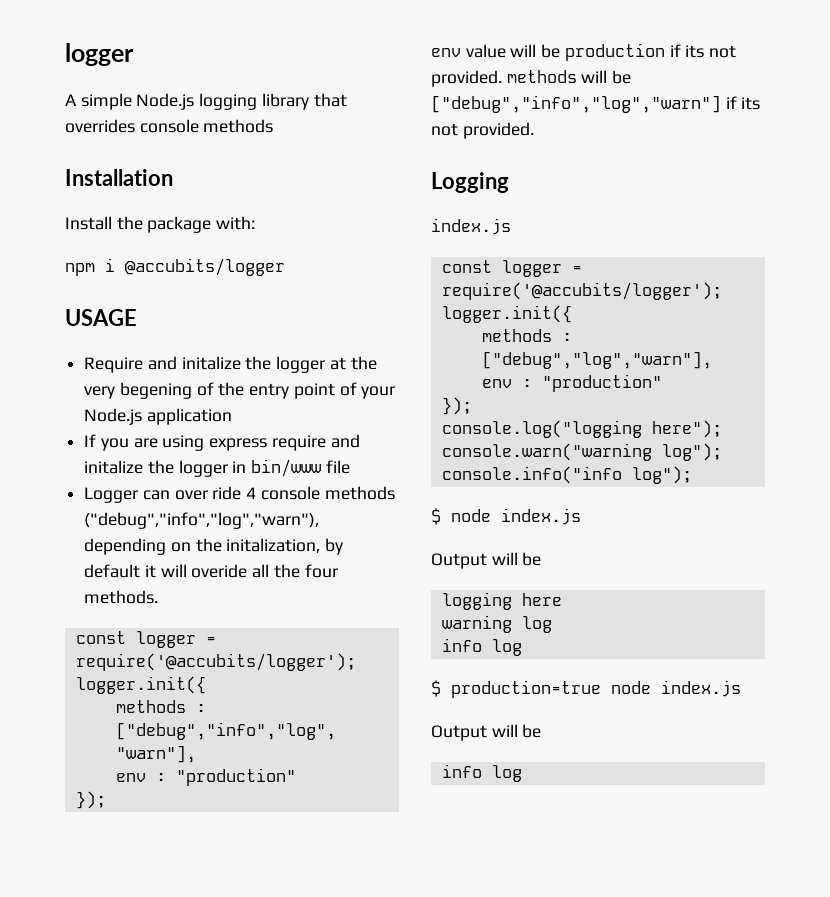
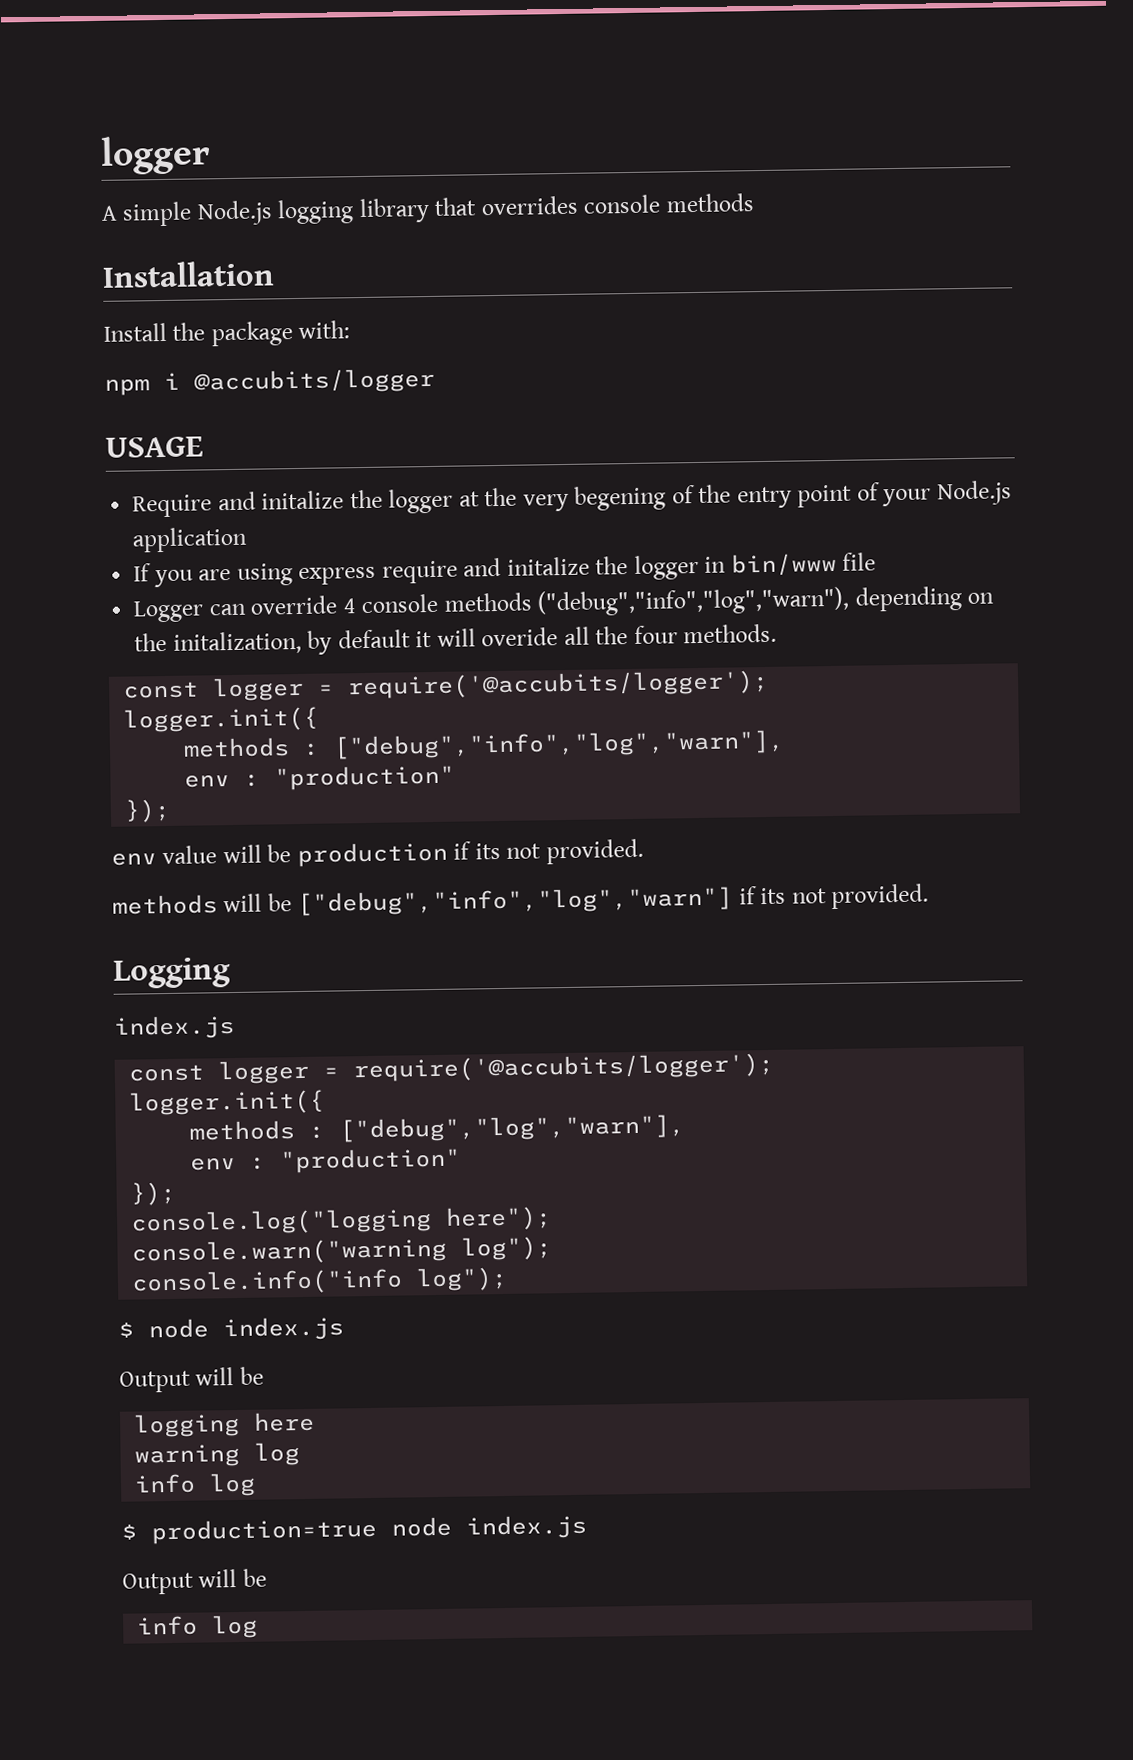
- Logger can over ride 4 console methods ("debug","info","log","warn"), depending on the initalization, by default it will overide all the four methods.
+ Logger can override 4 console methods ("debug","info","log","warn"), depending on the initalization, by default it will overide all the four methods.
- env value will be production if its not provided. methods will be ["debug","info","log","warn"] if its not provided.
+ env value will be production if its not provided.
+ methods will be ["debug","info","log","warn"] if its not provided.

